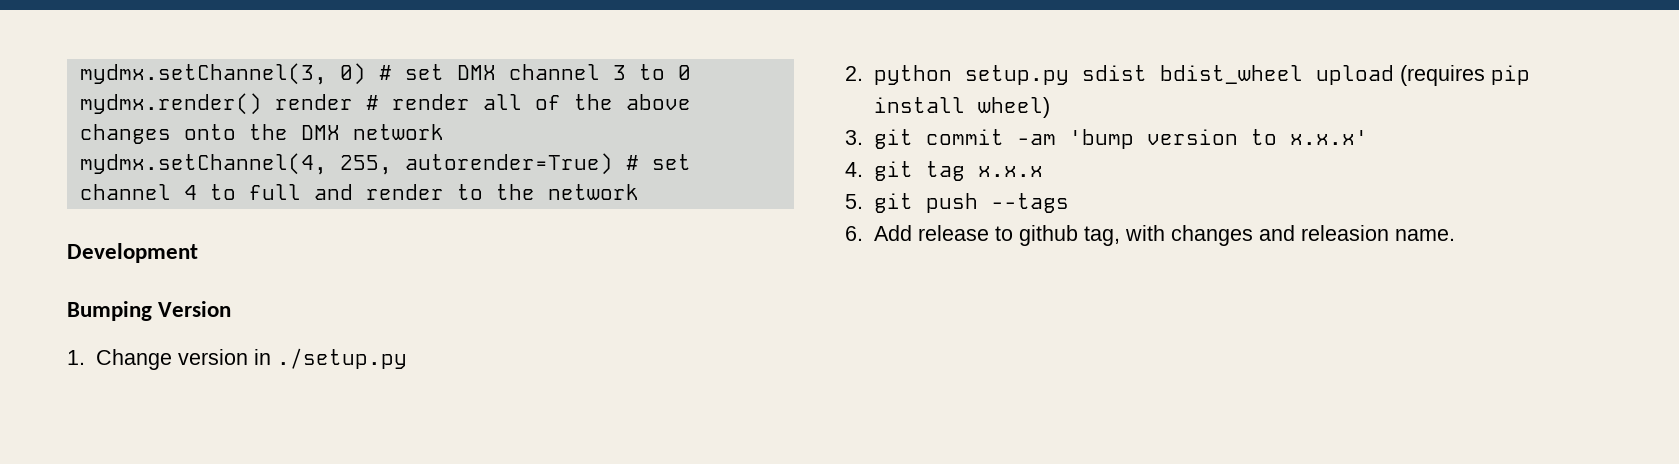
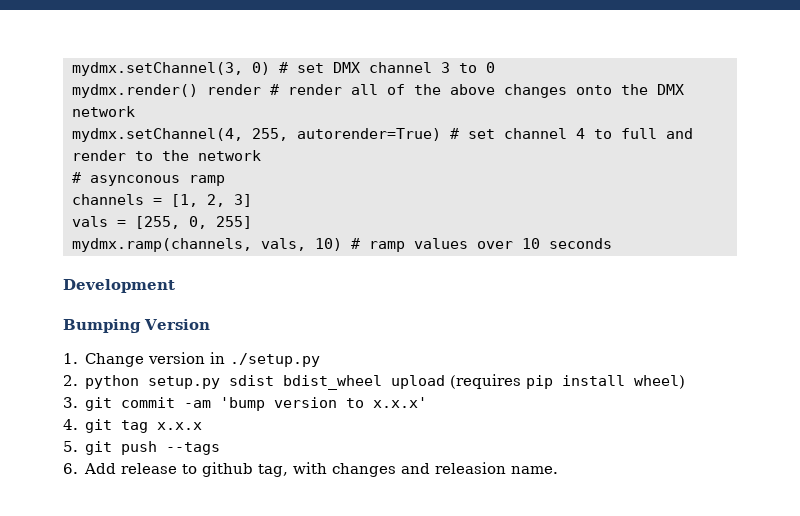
+ # asynconous ramp
+ channels = [1, 2, 3]
+ vals = [255, 0, 255]
+ mydmx.ramp(channels, vals, 10) # ramp values over 10 seconds

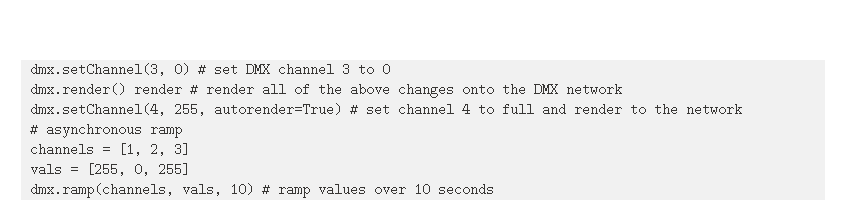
- mydmx.setChannel(3, 0) # set DMX channel 3 to 0
+ dmx.setChannel(3, 0) # set DMX channel 3 to 0
- mydmx.render() render # render all of the above changes onto the DMX network
+ dmx.render() render # render all of the above changes onto the DMX network
- mydmx.setChannel(4, 255, autorender=True) # set channel 4 to full and render to the network
+ dmx.setChannel(4, 255, autorender=True) # set channel 4 to full and render to the network
- # asynconous ramp
+ # asynchronous ramp
- mydmx.ramp(channels, vals, 10) # ramp values over 10 seconds
+ dmx.ramp(channels, vals, 10) # ramp values over 10 seconds
- Development
- Bumping Version
- 1. Change version in ./setup.py
- 2. python setup.py sdist bdist_wheel upload (requires pip install wheel)
- 3. git commit -am 'bump version to x.x.x'
- 4. git tag x.x.x
- 5. git push --tags
- 6. Add release to github tag, with changes and releasion name.

